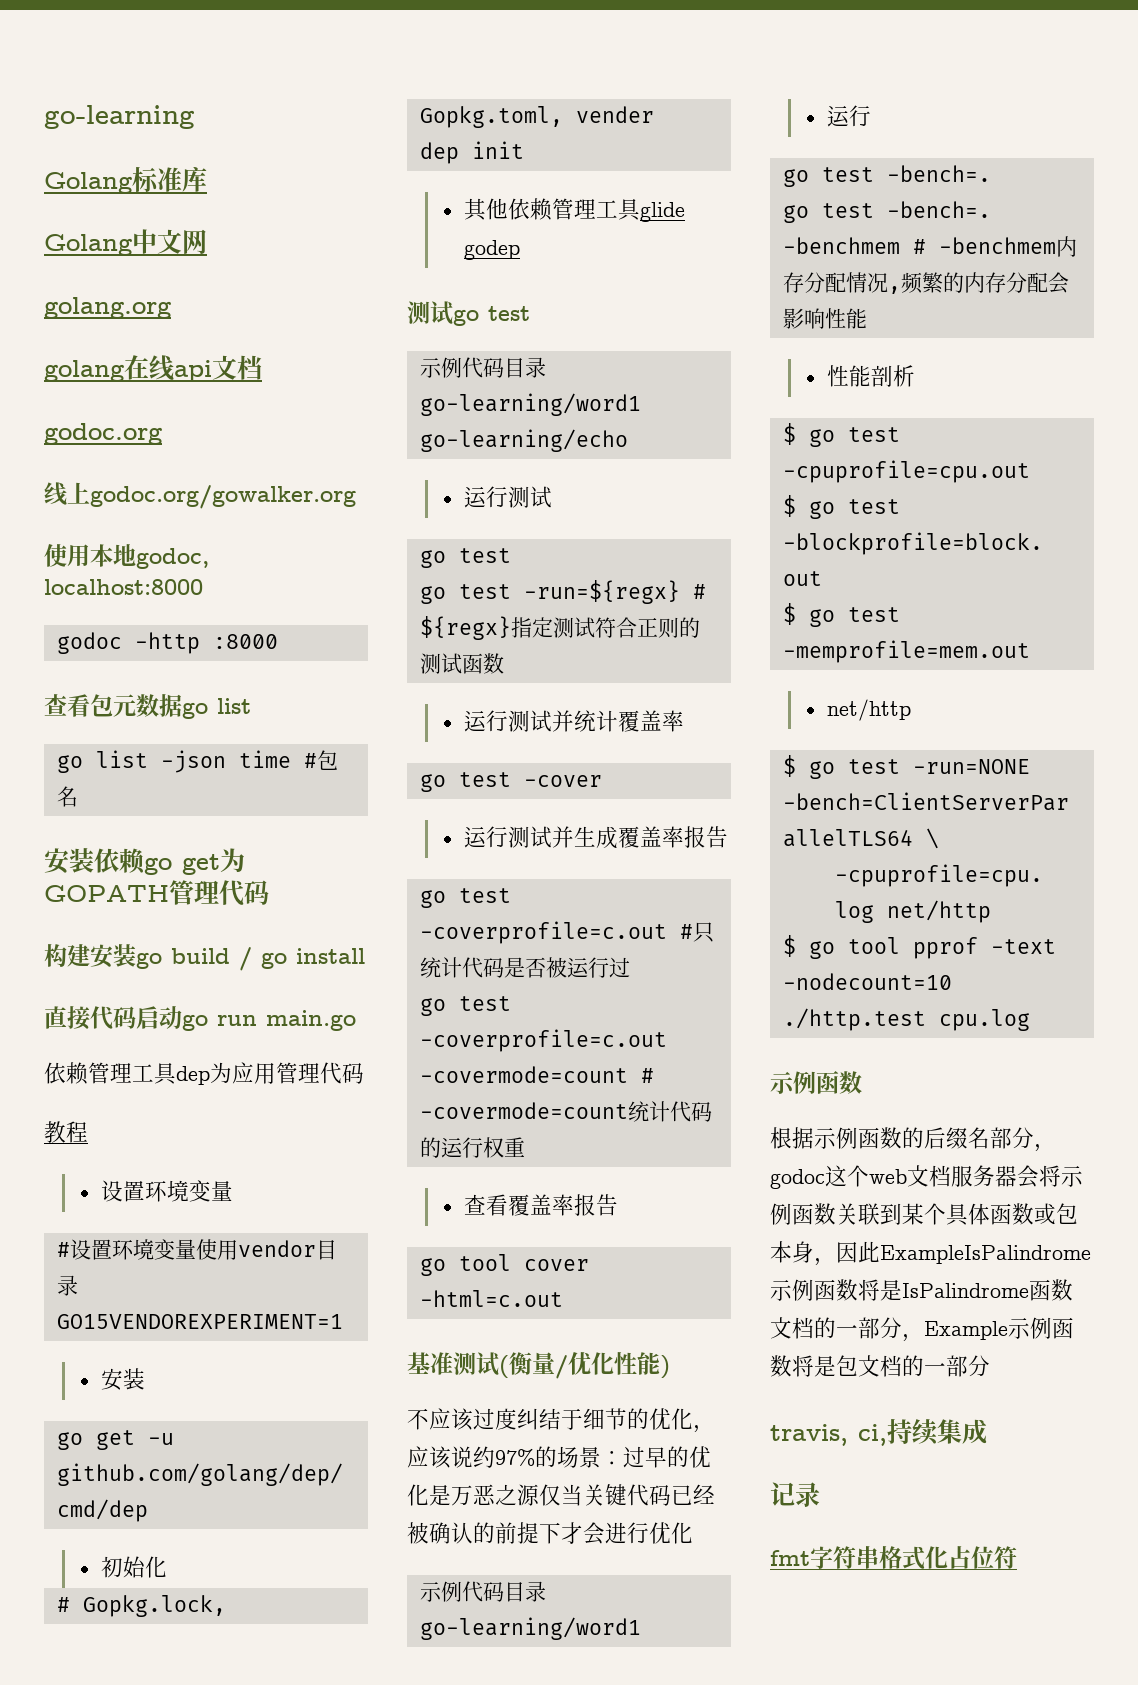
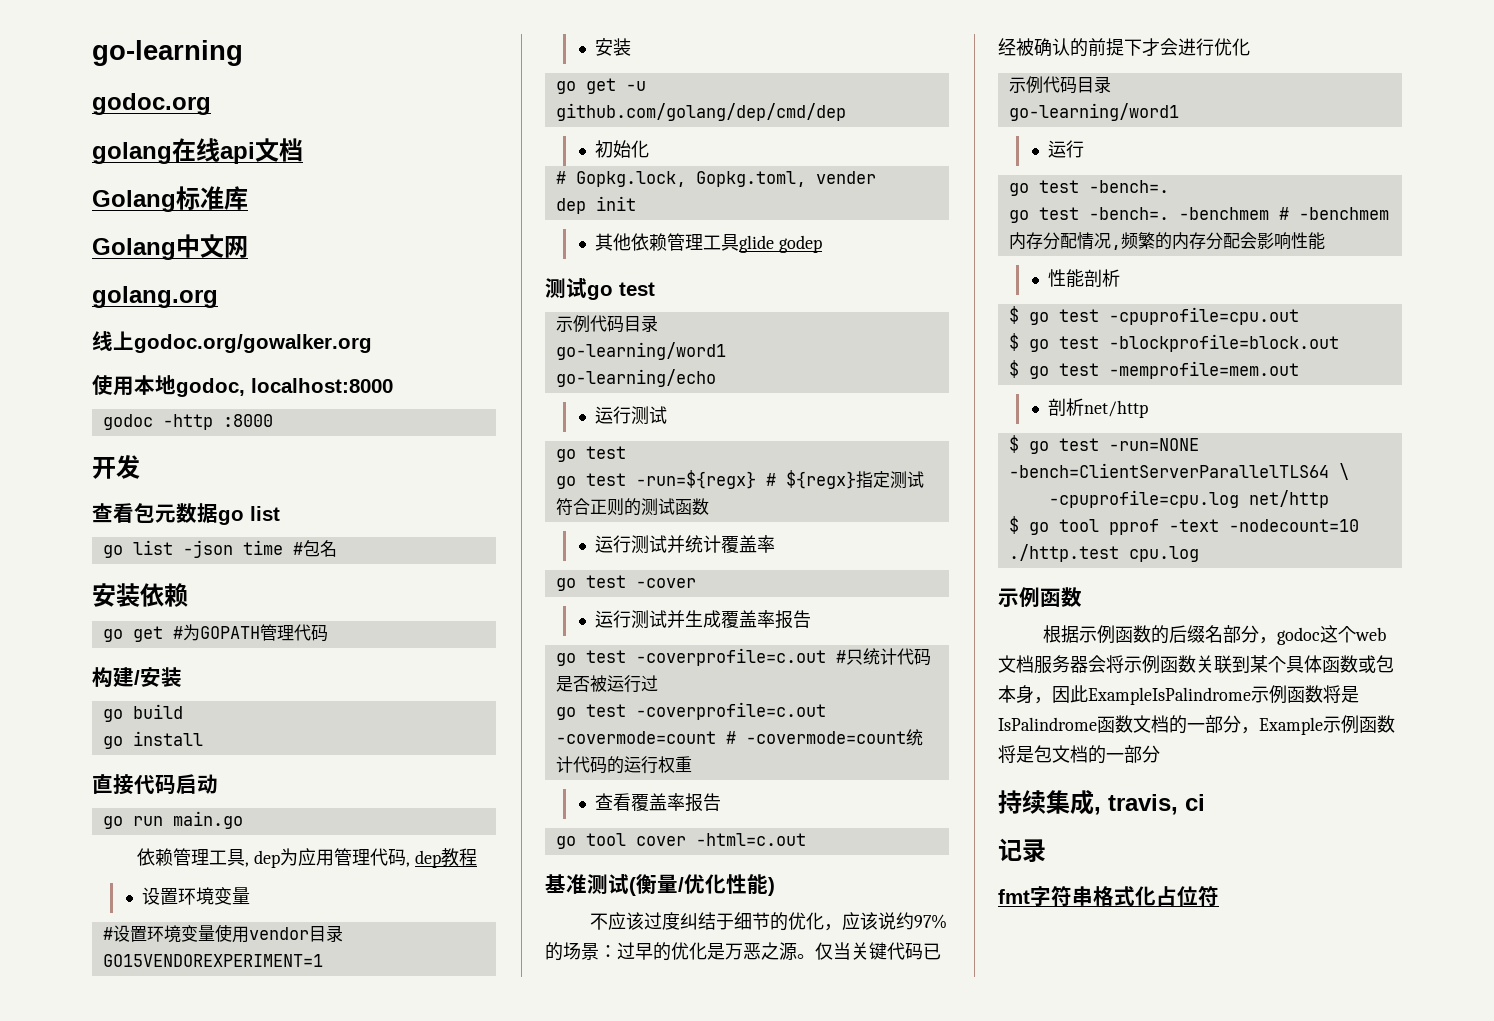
+ godoc.org
+ golang在线api文档
- golang在线api文档
- godoc.org
+ 开发
- 安装依赖go get为GOPATH管理代码
+ 安装依赖
+ go get #为GOPATH管理代码
- 构建安装go build / go install
+ 构建/安装
+ go build
+ go install
- 直接代码启动go run main.go
+ 直接代码启动
+ go run main.go
- 依赖管理工具dep为应用管理代码
- 教程
+ 依赖管理工具, dep为应用管理代码, dep教程
- 不应该过度纠结于细节的优化，应该说约97%的场景：过早的优化是万恶之源仅当关键代码已经被确认的前提下才会进行优化
+ 不应该过度纠结于细节的优化，应该说约97%的场景：过早的优化是万恶之源。仅当关键代码已经被确认的前提下才会进行优化
  $ go test -memprofile=mem.out
- net/http
+ 剖析net/http
- travis, ci,持续集成
+ 持续集成, travis, ci

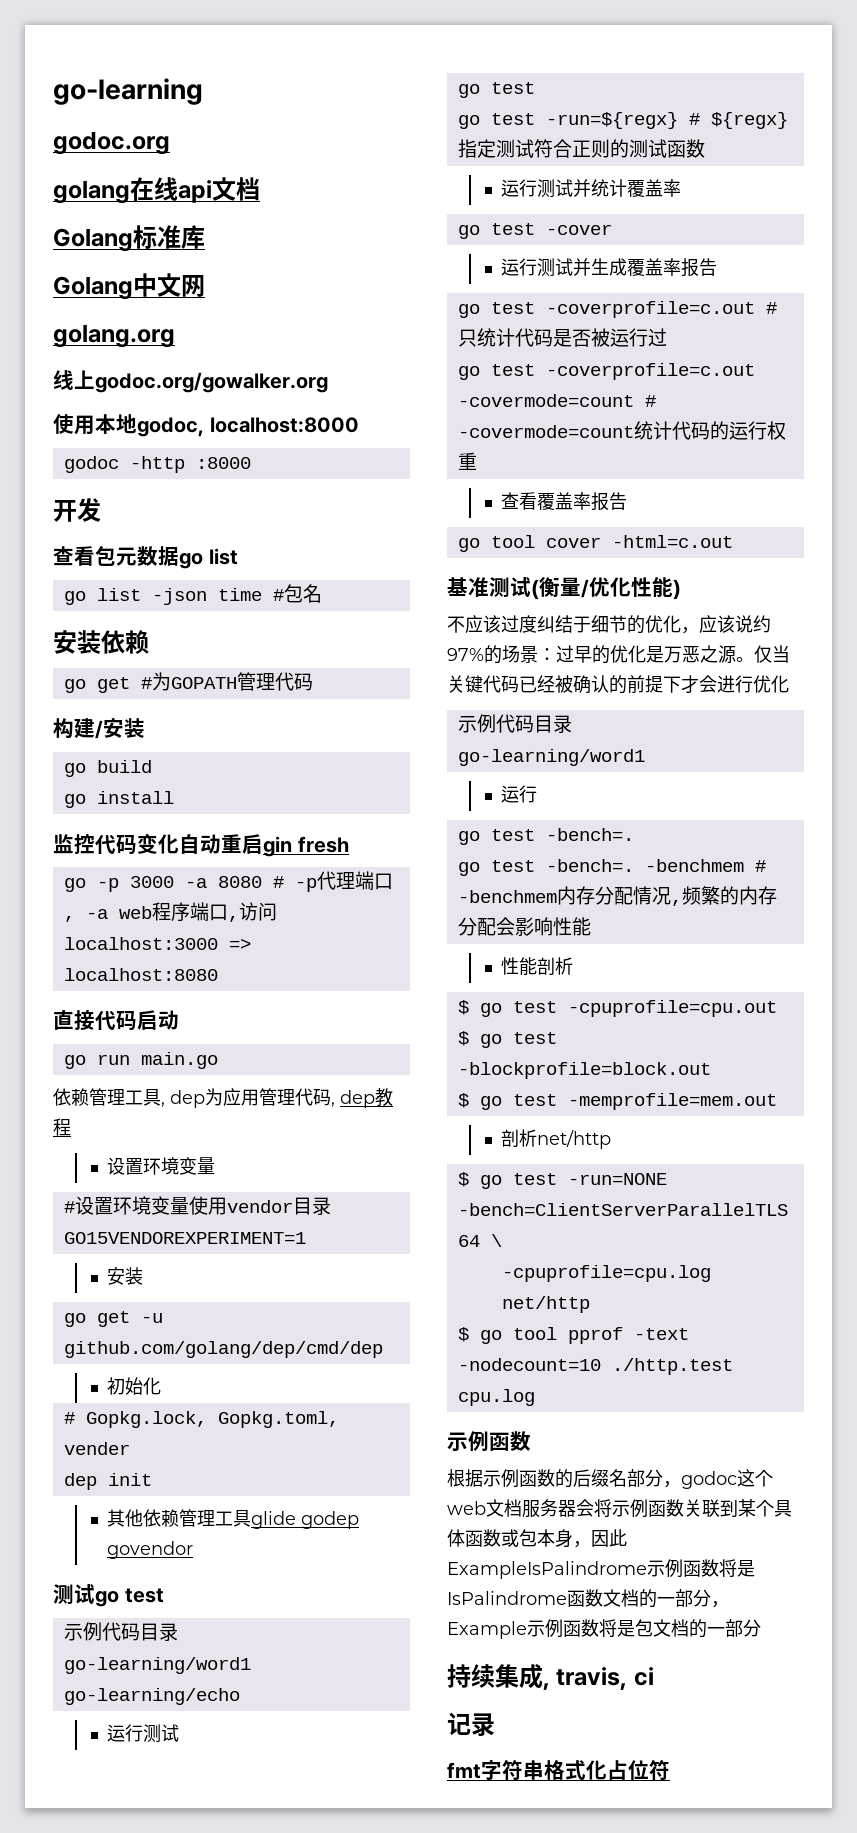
+ 监控代码变化自动重启gin fresh
+ go -p 3000 -a 8080 # -p代理端口, -a web程序端口,访问localhost:3000 => localhost:8080
- 其他依赖管理工具glide godep
+ 其他依赖管理工具glide godep govendor

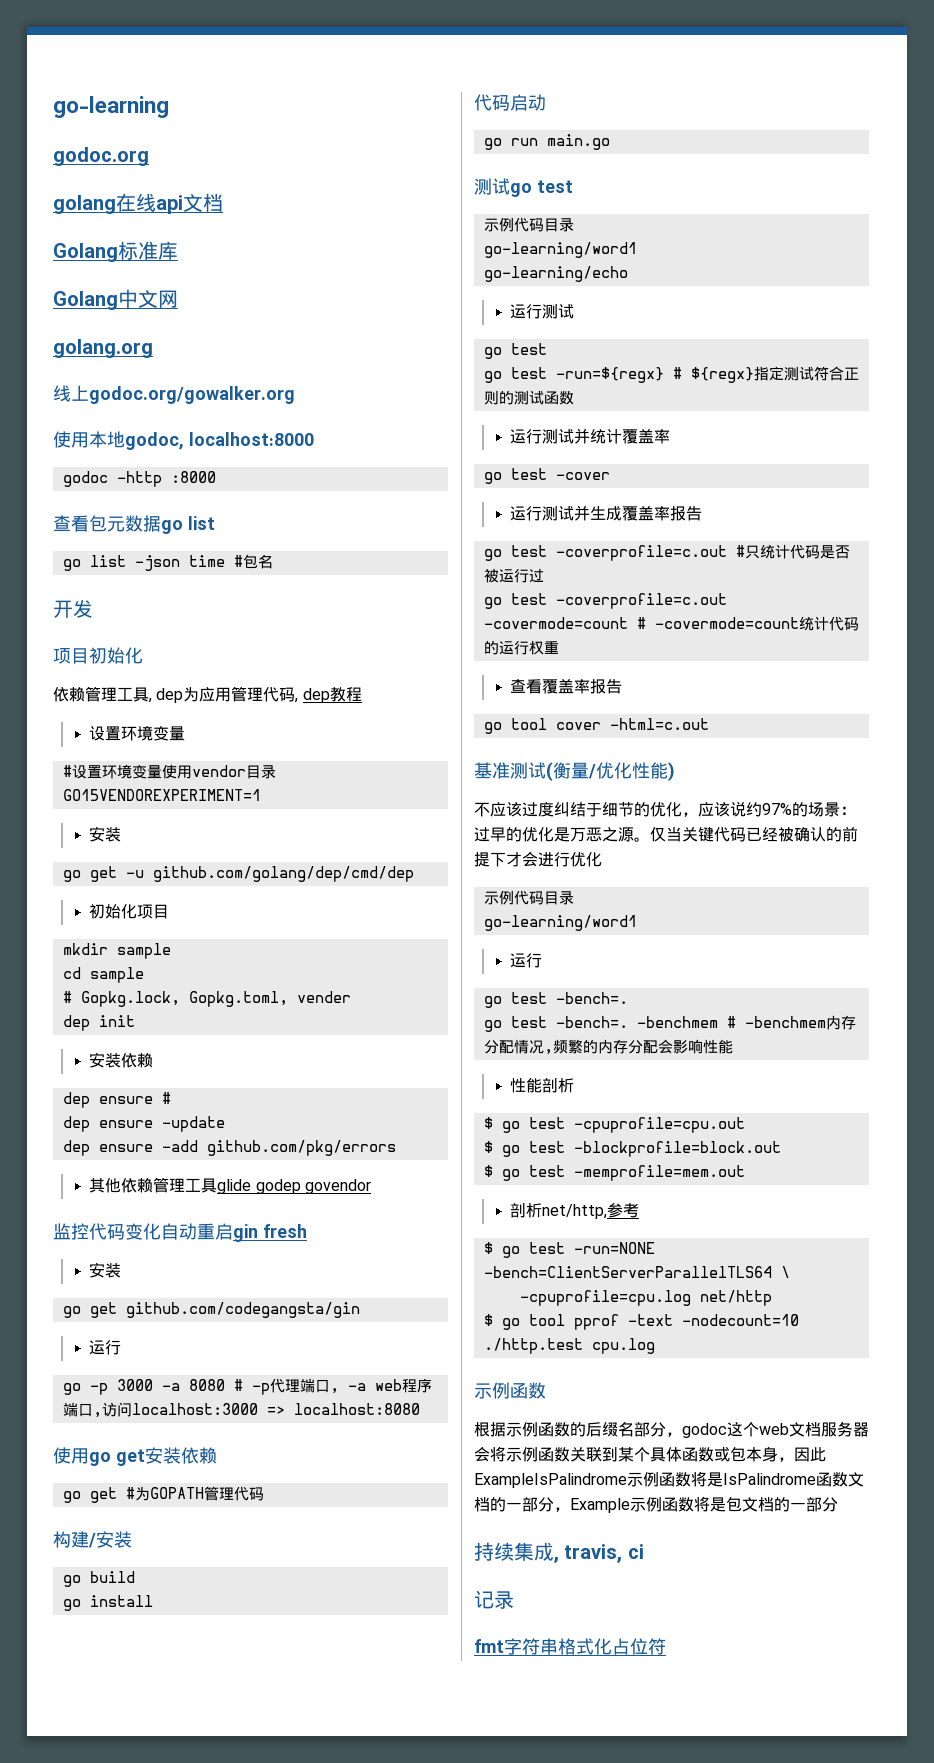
- 开发
- 安装依赖
- go get #为GOPATH管理代码
- 构建/安装
- go build
- go install
- 监控代码变化自动重启gin fresh
- go -p 3000 -a 8080 # -p代理端口, -a web程序端口,访问localhost:3000 => localhost:8080
- 直接代码启动
- go run main.go
+ 开发
+ 项目初始化
- 初始化
+ 初始化项目
+ mkdir sample
+ cd sample
  dep init
+ 安装依赖
+ dep ensure #
+ dep ensure -update
+ dep ensure -add github.com/pkg/errors
+ 监控代码变化自动重启gin fresh
+ 安装
+ go get github.com/codegangsta/gin
+ 运行
+ go -p 3000 -a 8080 # -p代理端口, -a web程序端口,访问localhost:3000 => localhost:8080
+ 使用go get安装依赖
+ go get #为GOPATH管理代码
+ 构建/安装
+ go build
+ go install
+ 代码启动
+ go run main.go
- 剖析net/http
+ 剖析net/http,参考

